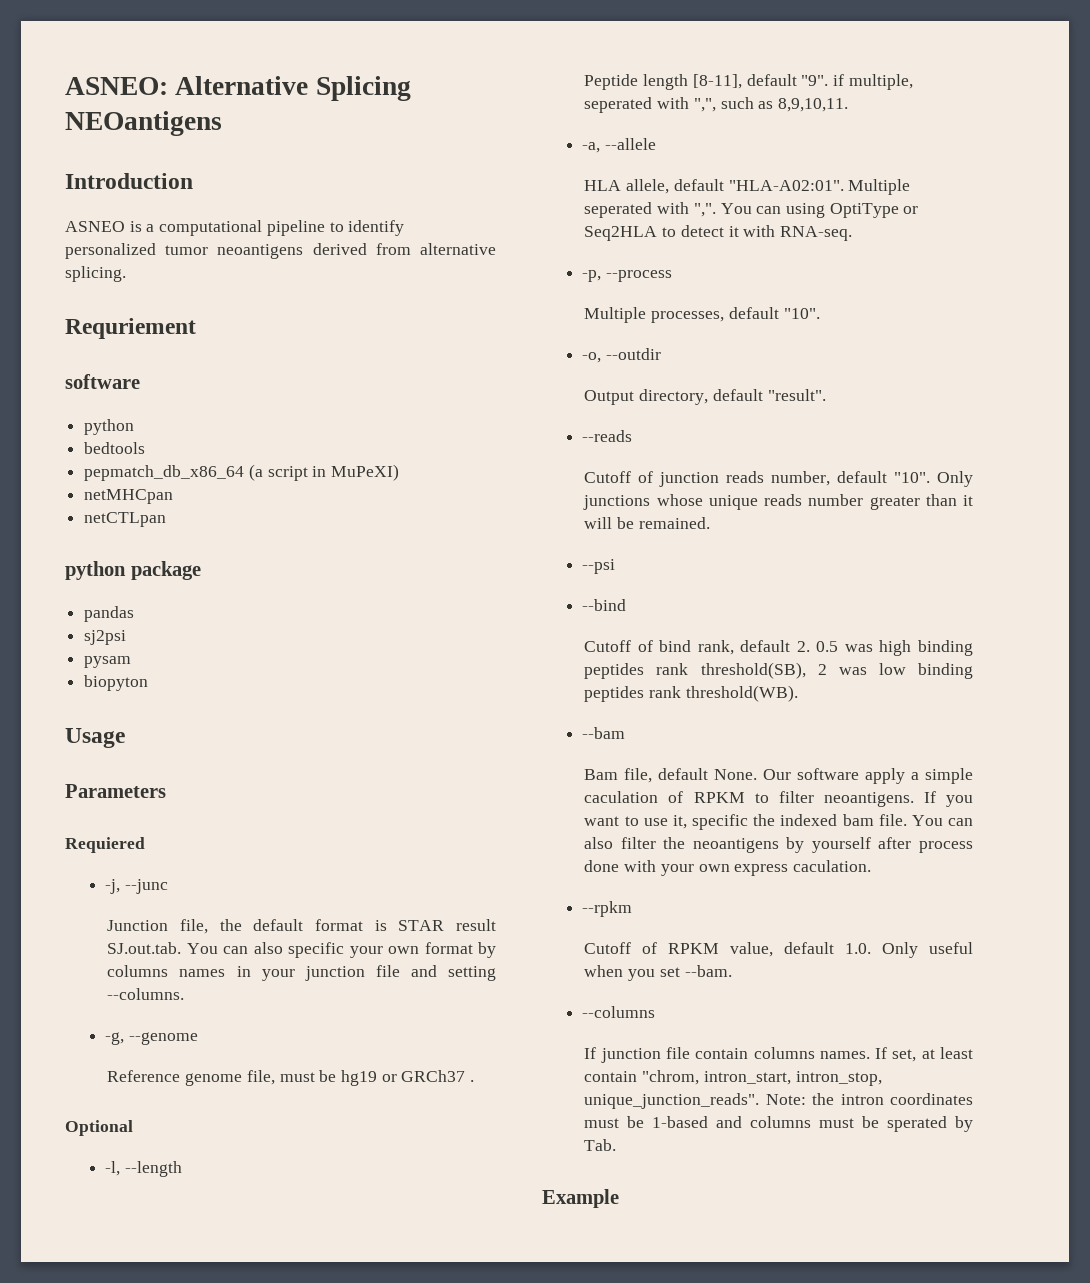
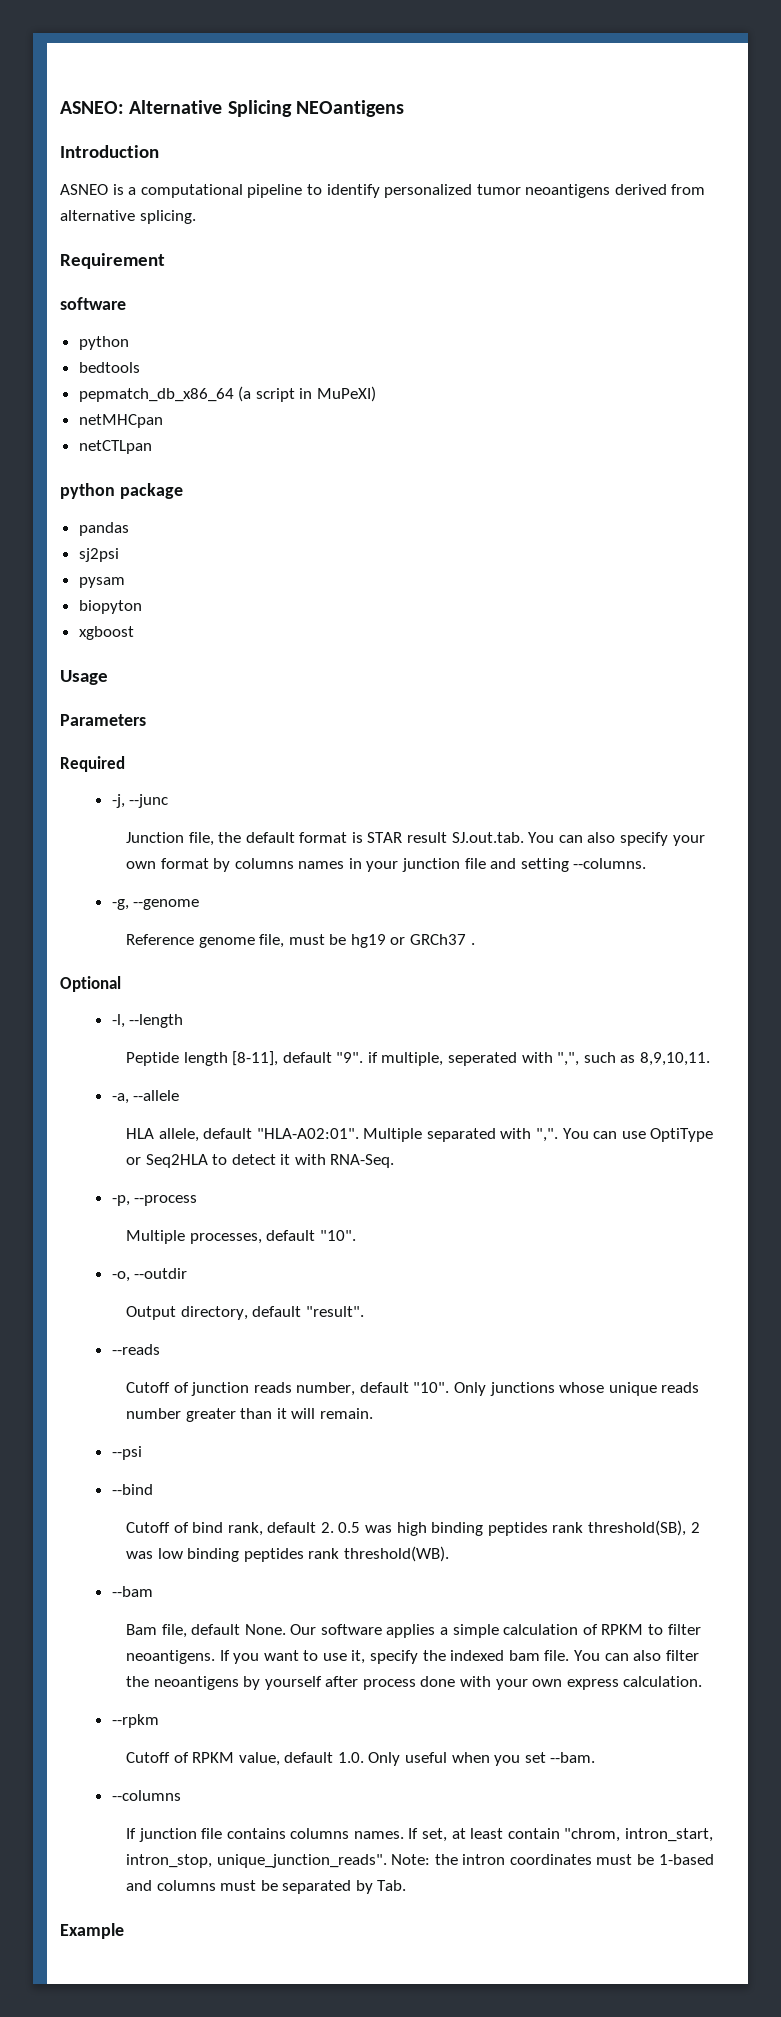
- Requriement
+ Requirement
+ xgboost
- Requiered
+ Required
- Junction file, the default format is STAR result SJ.out.tab. You can also specific your own format by columns names in your junction file and setting --columns.
+ Junction file, the default format is STAR result SJ.out.tab. You can also specify your own format by columns names in your junction file and setting --columns.
- Multiple seperated with ",".
+ Multiple separated with ",".
- You can using OptiType or Seq2HLA to detect it with RNA-seq.
+ You can use OptiType or Seq2HLA to detect it with RNA-Seq.
- Only junctions whose unique reads number greater than it will be remained.
+ Only junctions whose unique reads number greater than it will remain.
- Our software apply a simple caculation of RPKM to filter neoantigens.
+ Our software applies a simple calculation of RPKM to filter neoantigens.
- If you want to use it, specific the indexed bam file.
+ If you want to use it, specify the indexed bam file.
- You can also filter the neoantigens by yourself after process done with your own express caculation.
+ You can also filter the neoantigens by yourself after process done with your own express calculation.
- If junction file contain columns names.
+ If junction file contains columns names.
- Note: the intron coordinates must be 1-based and columns must be sperated by Tab.
+ Note: the intron coordinates must be 1-based and columns must be separated by Tab.

